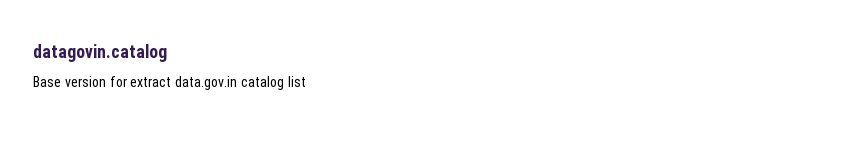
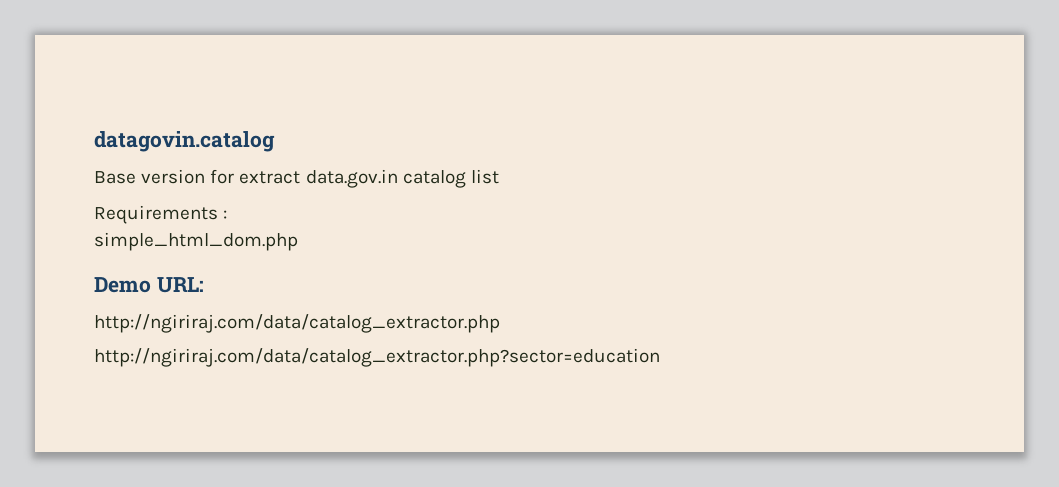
+ Requirements :
+ simple_html_dom.php
+ Demo URL:
+ http://ngiriraj.com/data/catalog_extractor.php
+ http://ngiriraj.com/data/catalog_extractor.php?sector=education

